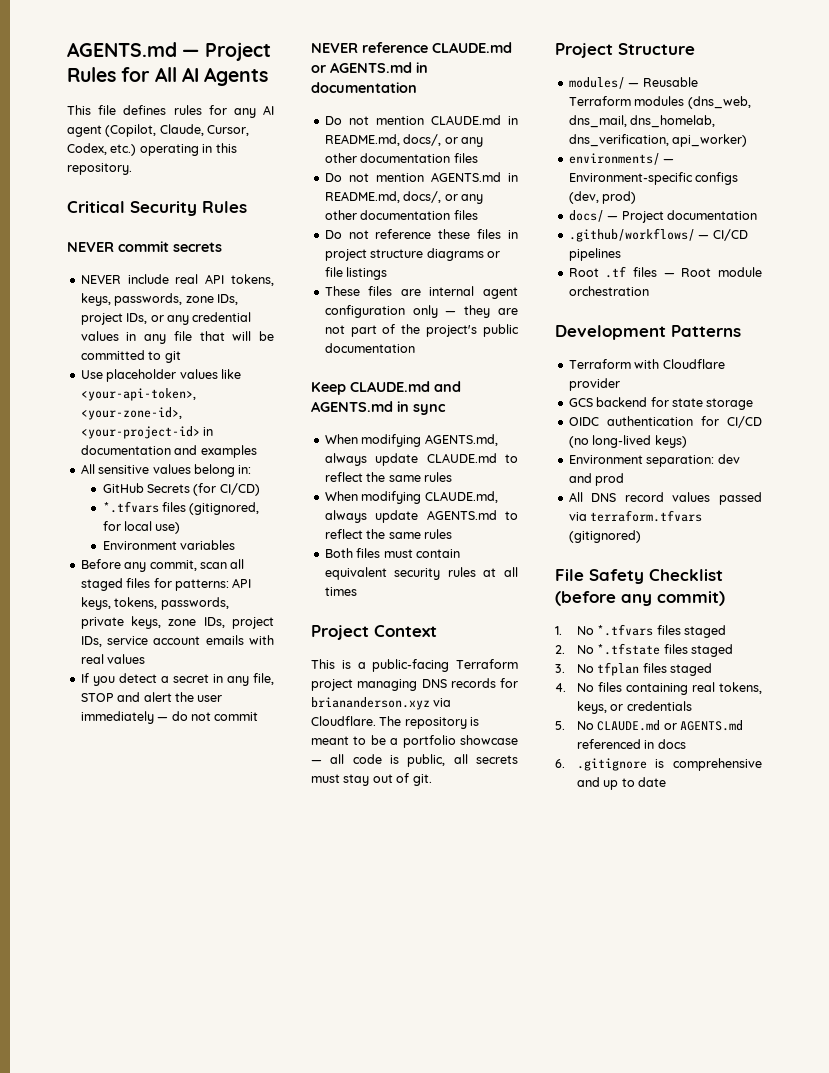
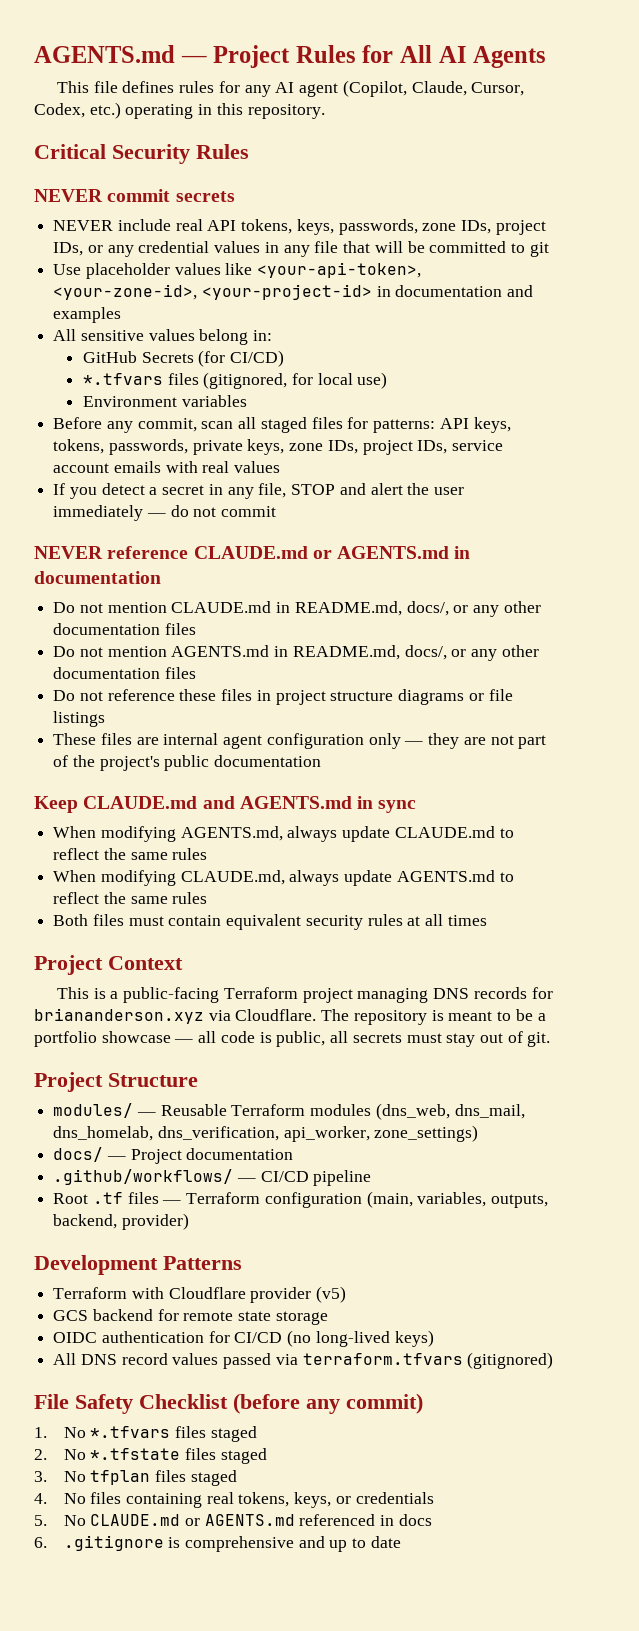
- modules/ — Reusable Terraform modules (dns_web, dns_mail, dns_homelab, dns_verification, api_worker)
- environments/ — Environment-specific configs (dev, prod)
+ modules/ — Reusable Terraform modules (dns_web, dns_mail, dns_homelab, dns_verification, api_worker, zone_settings)
- .github/workflows/ — CI/CD pipelines
+ .github/workflows/ — CI/CD pipeline
- Root .tf files — Root module orchestration
+ Root .tf files — Terraform configuration (main, variables, outputs, backend, provider)
- Terraform with Cloudflare provider
+ Terraform with Cloudflare provider (v5)
- GCS backend for state storage
+ GCS backend for remote state storage
- Environment separation: dev and prod

